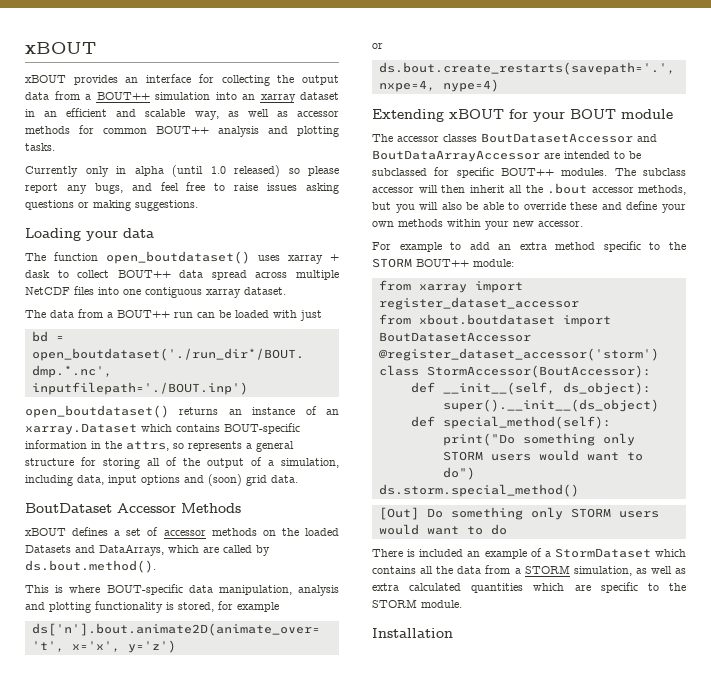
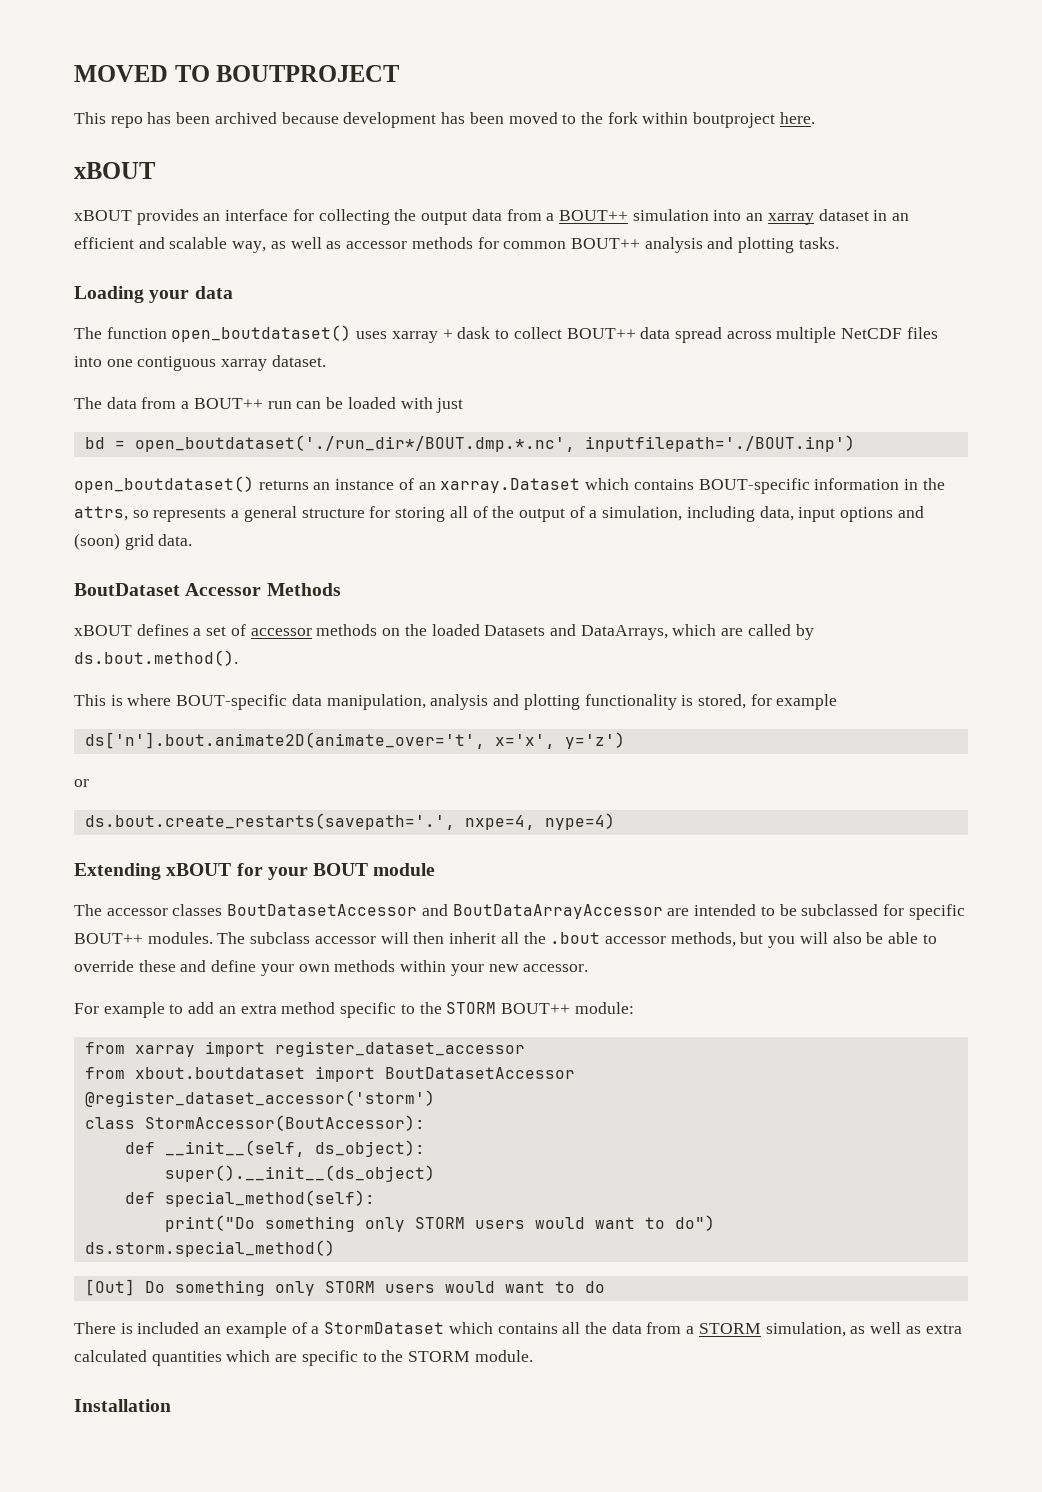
+ MOVED TO BOUTPROJECT
+ This repo has been archived because development has been moved to the fork within boutproject here.
- Currently only in alpha (until 1.0 released) so please report any bugs, and feel free to raise issues asking questions or making suggestions.

